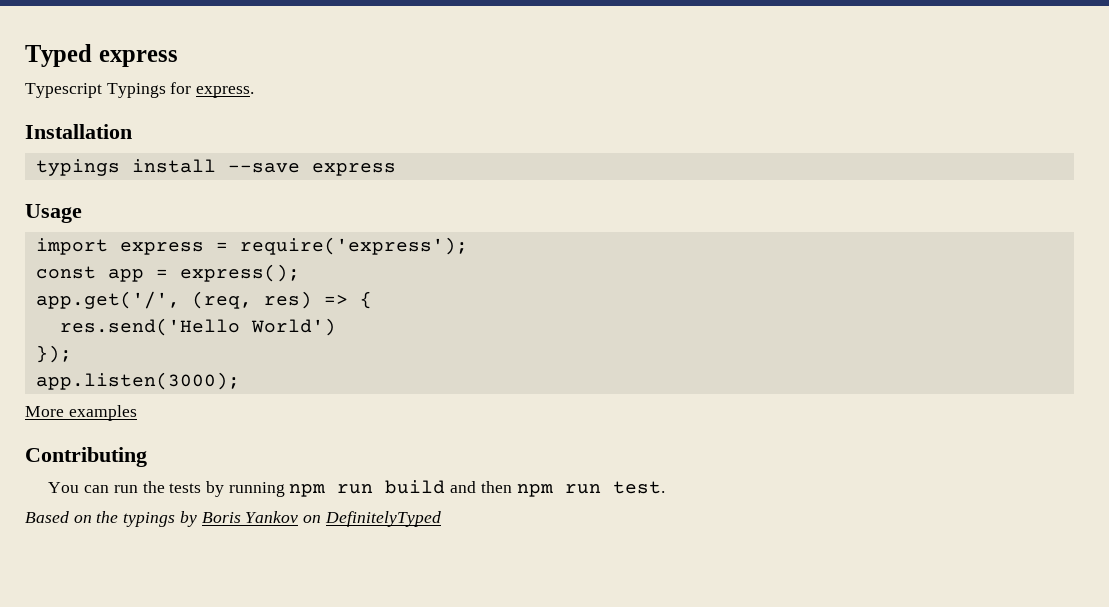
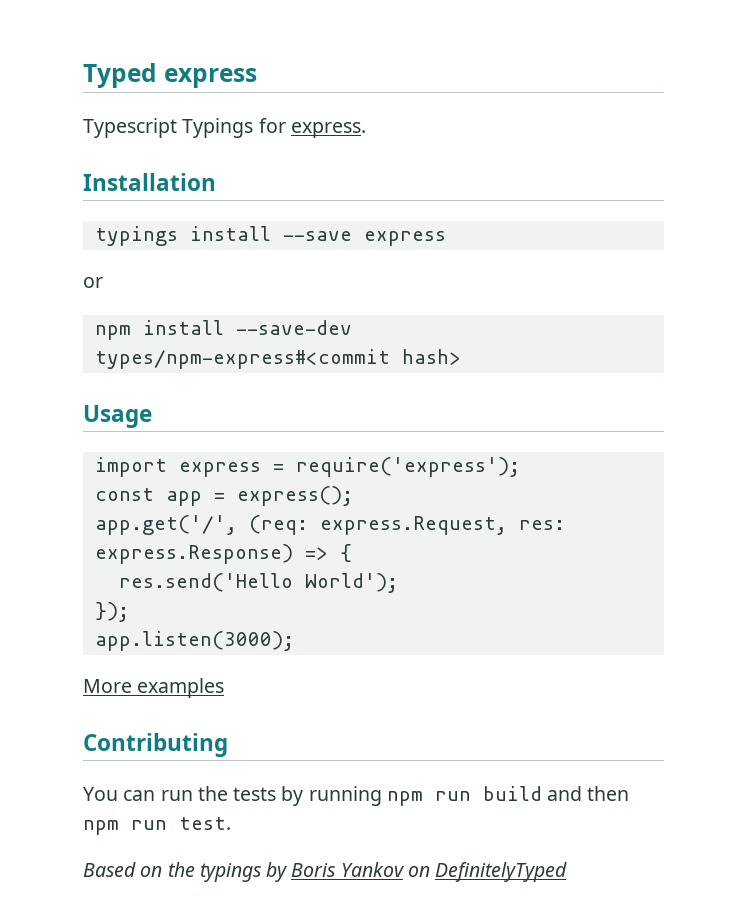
+ or
+ npm install --save-dev types/npm-express#<commit hash>
- app.get('/', (req, res) => {
+ app.get('/', (req: express.Request, res: express.Response) => {
- res.send('Hello World')
+ res.send('Hello World');

